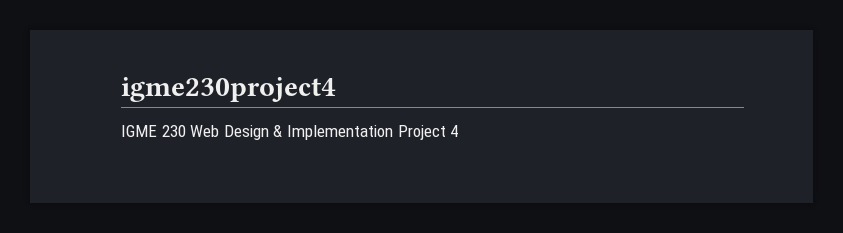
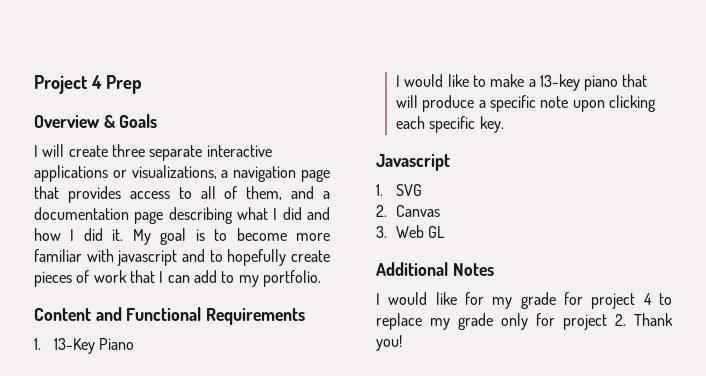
- igme230project4
- IGME 230 Web Design & Implementation Project 4
+ Project 4 Prep
+ Overview & Goals
+ I will create three separate interactive applications or visualizations, a navigation page that provides access to all of them, and a documentation page describing what I did and how I did it. My goal is to become more familiar with javascript and to hopefully create pieces of work that I can add to my portfolio.
+ Content and Functional Requirements
+ 1. 13-Key Piano
+ I would like to make a 13-key piano that will produce a specific note upon clicking each specific key.
+ Javascript
+ 1. SVG
+ 2. Canvas
+ 3. Web GL
+ Additional Notes
+ I would like for my grade for project 4 to replace my grade only for project 2. Thank you!

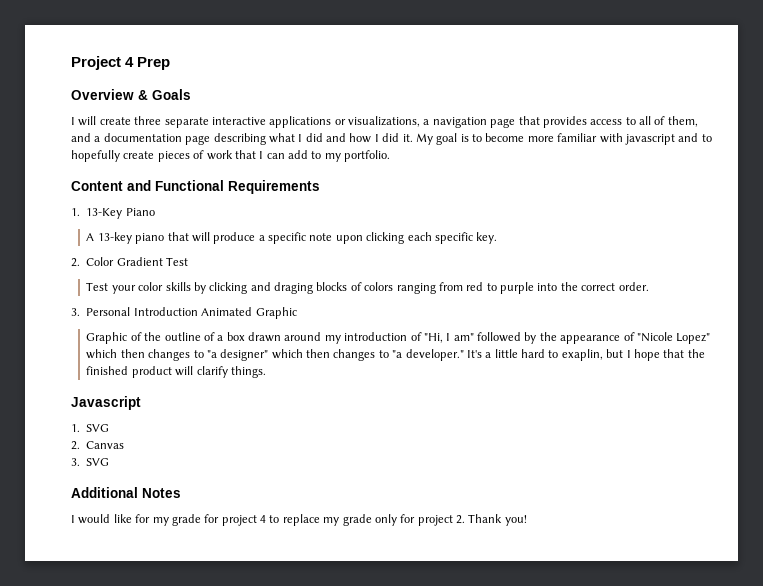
- I would like to make a 13-key piano that will produce a specific note upon clicking each specific key.
+ A 13-key piano that will produce a specific note upon clicking each specific key.
+ 2. Color Gradient Test
+ Test your color skills by clicking and draging blocks of colors ranging from red to purple into the correct order.
+ 3. Personal Introduction Animated Graphic
+ Graphic of the outline of a box drawn around my introduction of "Hi, I am" followed by the appearance of "Nicole Lopez" which then changes to "a designer" which then changes to "a developer." It's a little hard to exaplin, but I hope that the finished product will clarify things.
- 3. Web GL
+ 3. SVG

